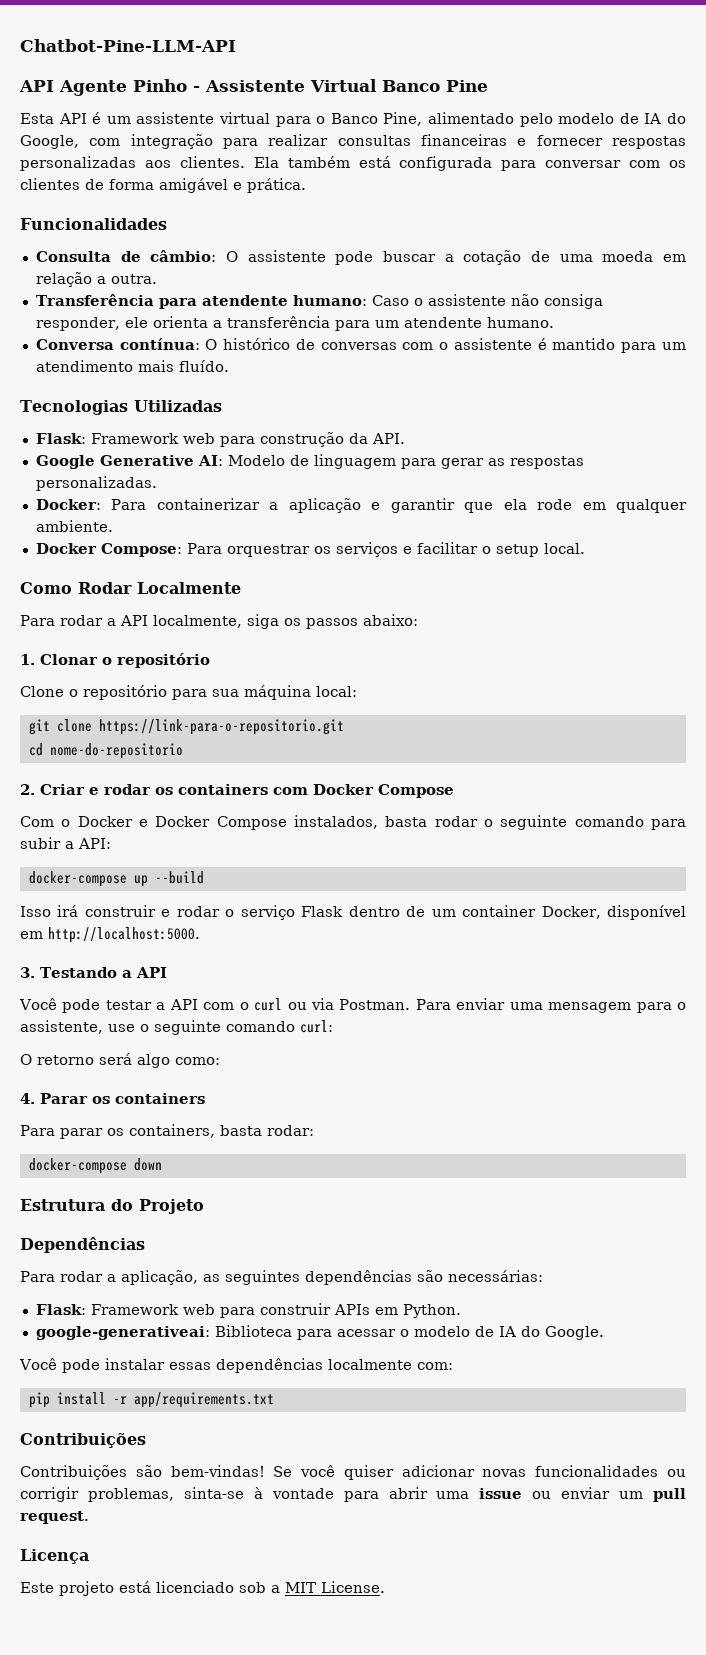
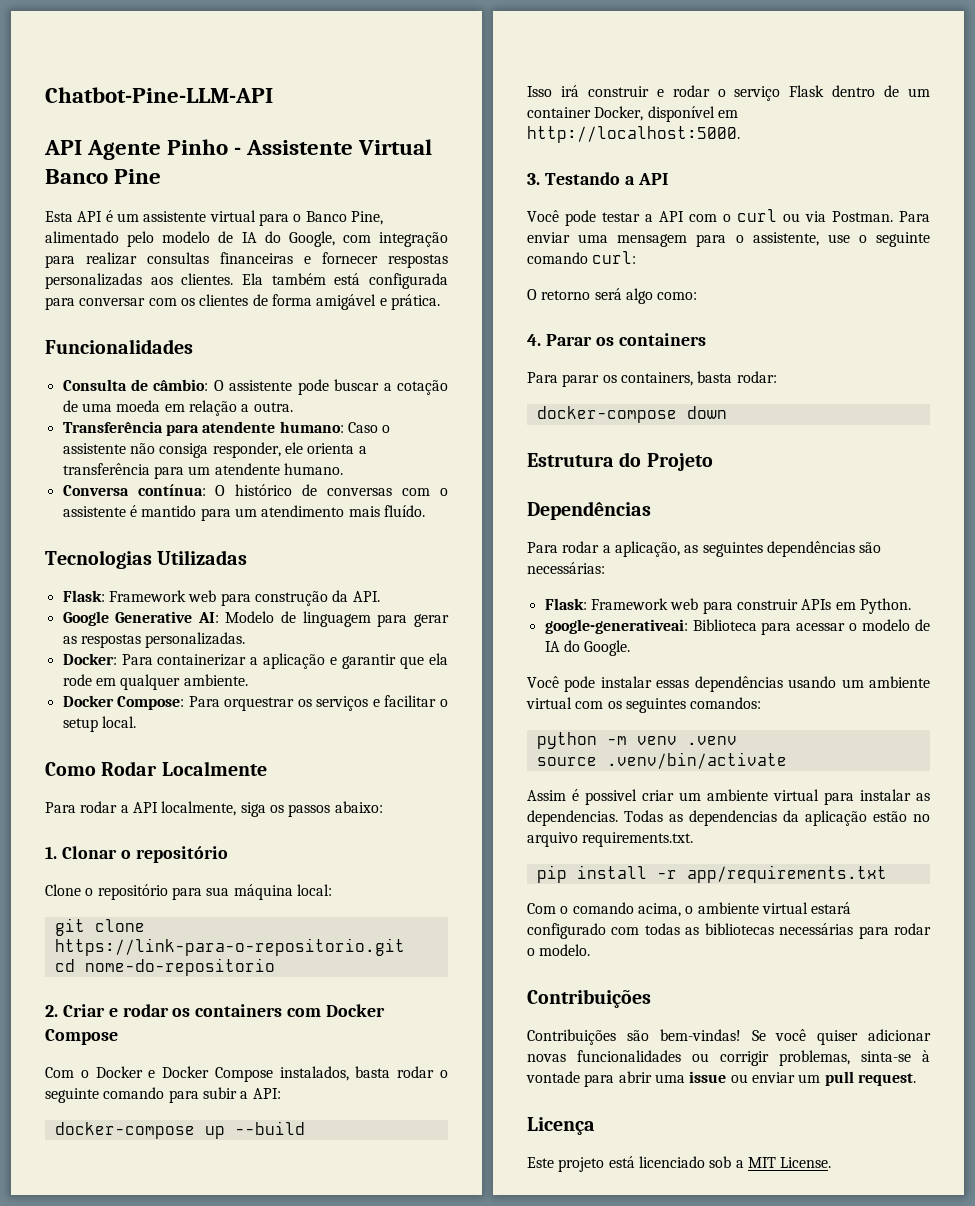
- Você pode instalar essas dependências localmente com:
+ Você pode instalar essas dependências usando um ambiente virtual com os seguintes comandos:
+ python -m venv .venv
+ source .venv/bin/activate
+ Assim é possivel criar um ambiente virtual para instalar as dependencias. Todas as dependencias da aplicação estão no arquivo requirements.txt.
  pip install -r app/requirements.txt
+ Com o comando acima, o ambiente virtual estará configurado com todas as bibliotecas necessárias para rodar o modelo.

